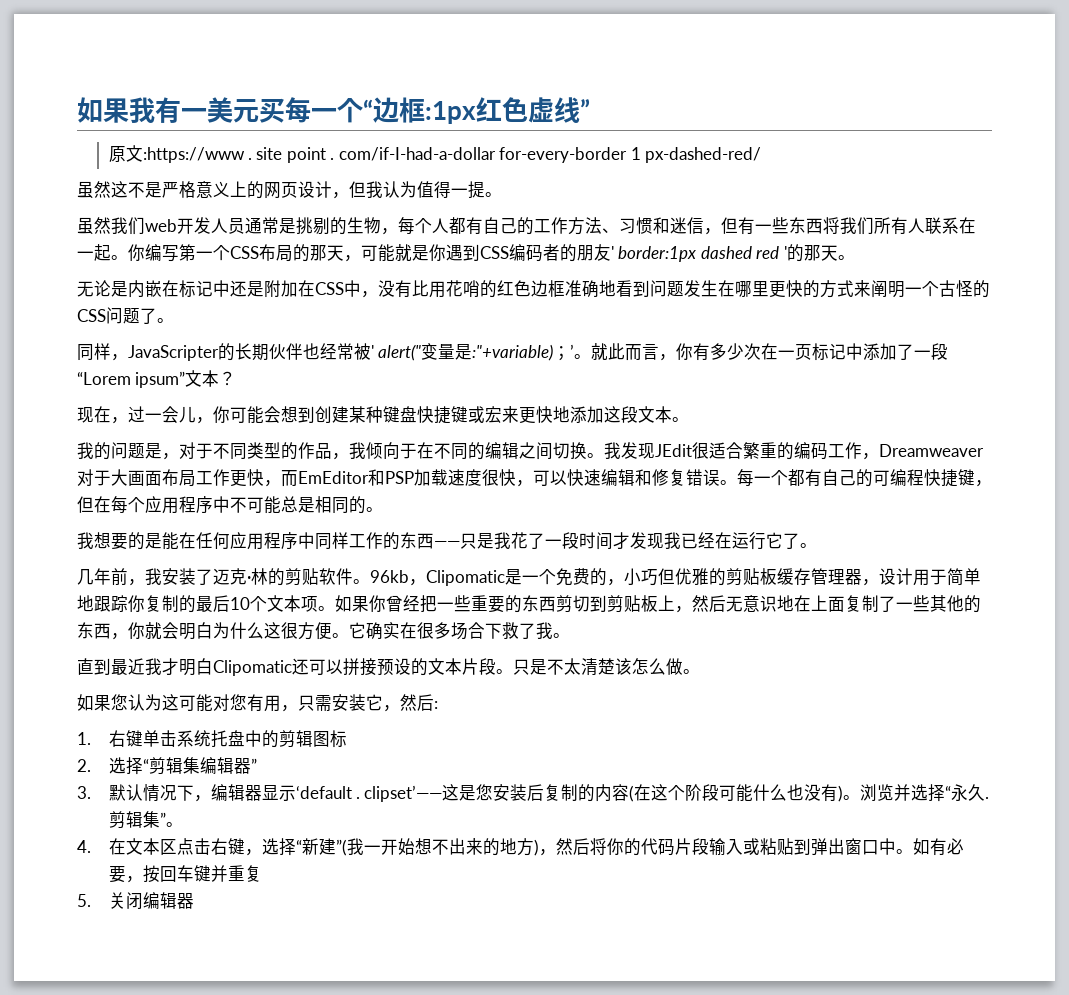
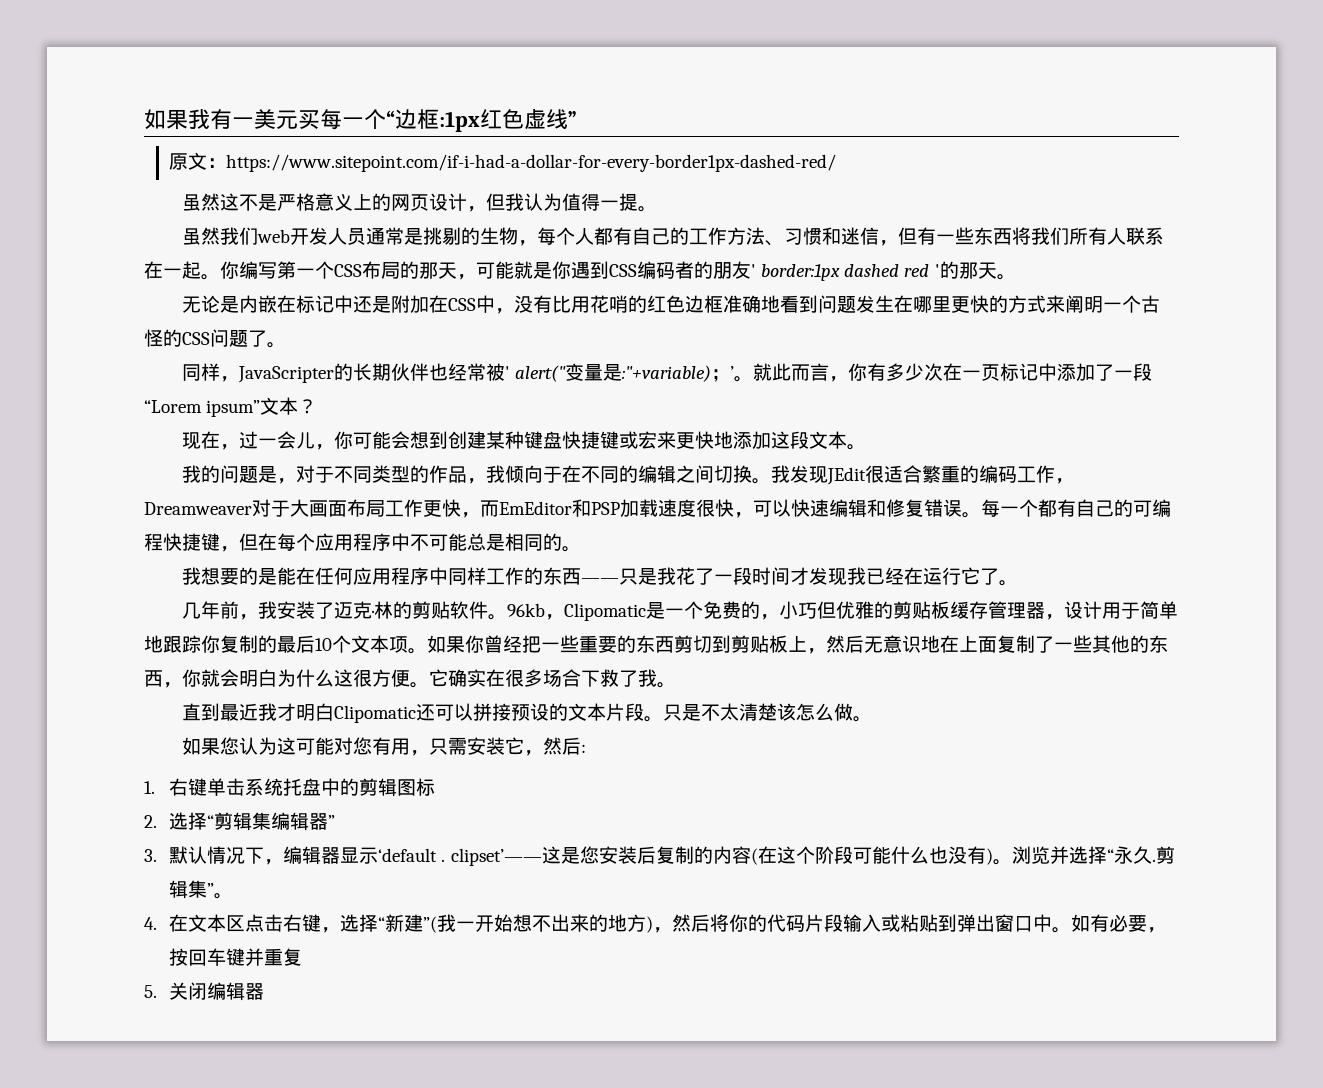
- 原文:https://www . site point . com/if-I-had-a-dollar for-every-border 1 px-dashed-red/
+ 原文：https://www.sitepoint.com/if-i-had-a-dollar-for-every-border1px-dashed-red/

